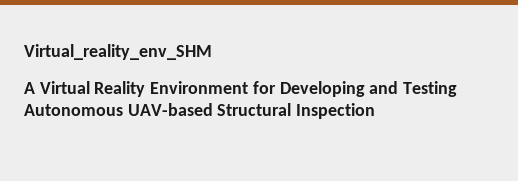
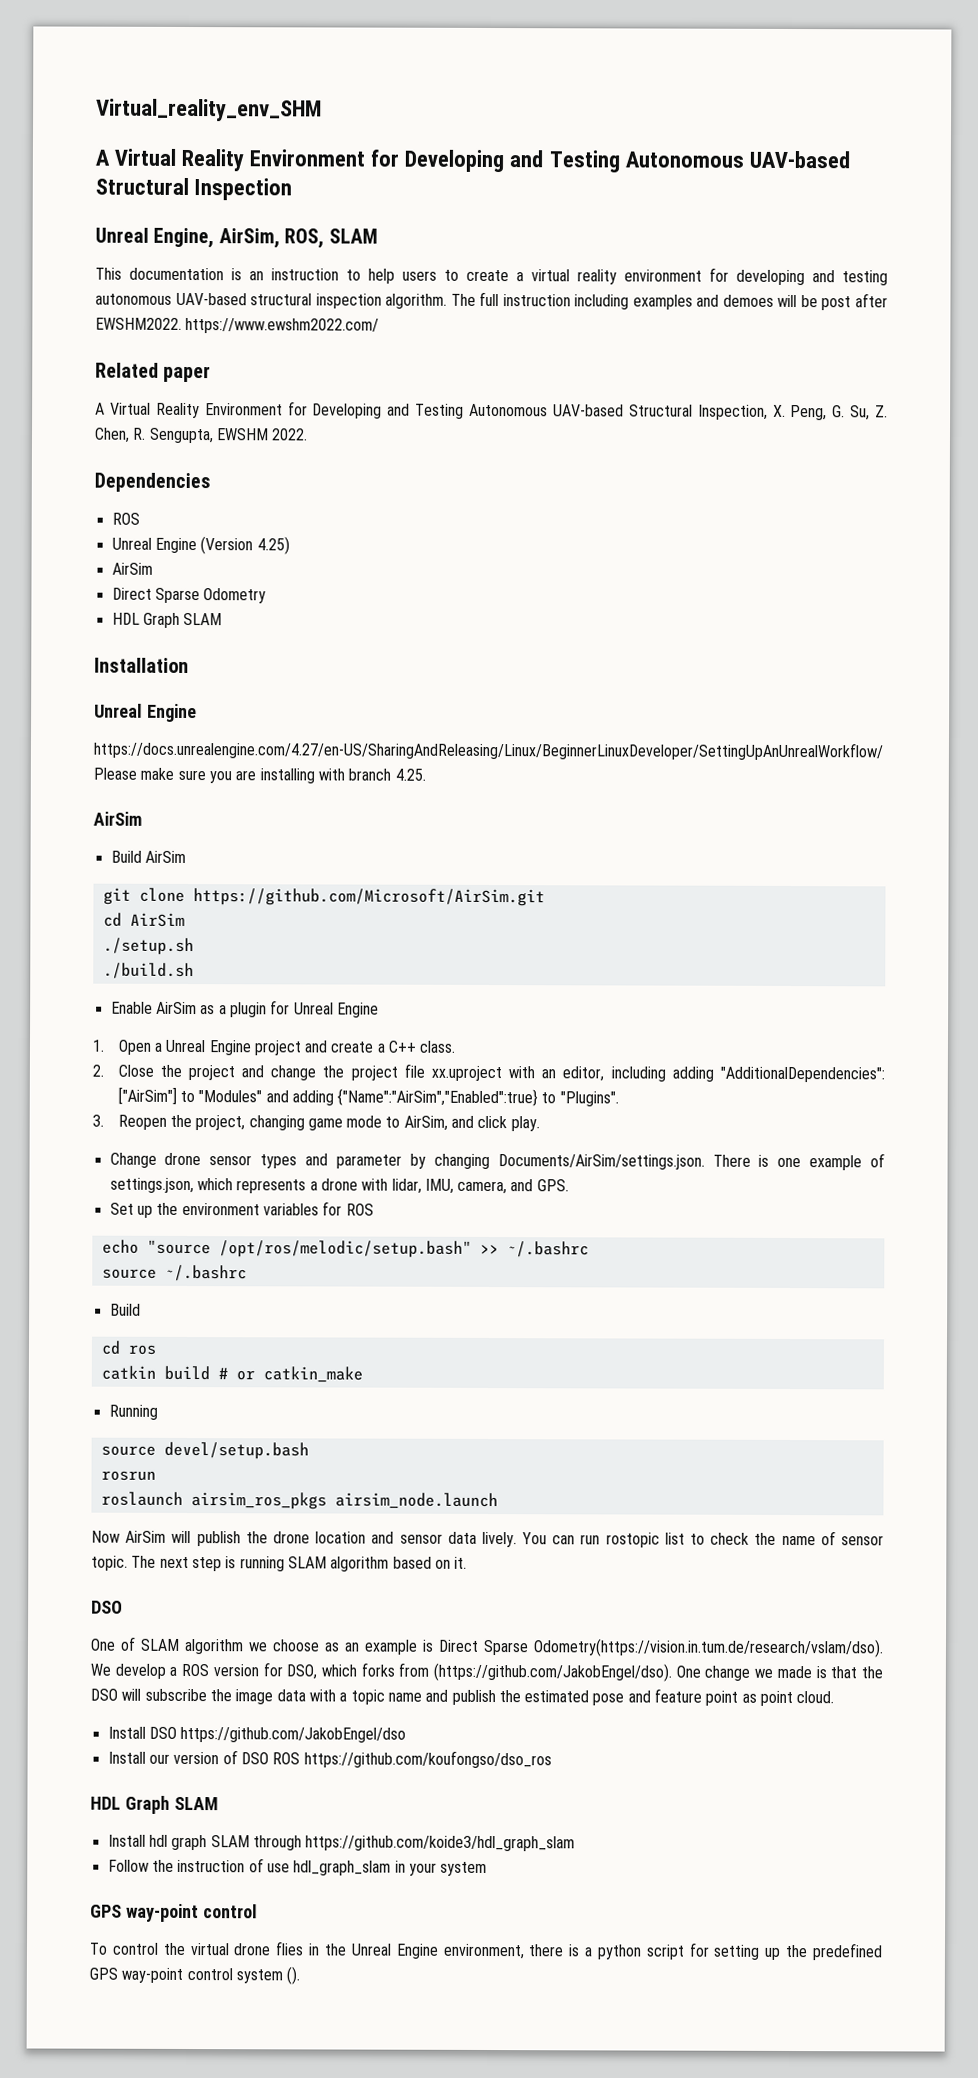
+ Unreal Engine, AirSim, ROS, SLAM
+ This documentation is an instruction to help users to create a virtual reality environment for developing and testing autonomous UAV-based structural inspection algorithm. The full instruction including examples and demoes will be post after EWSHM2022. https://www.ewshm2022.com/
+ Related paper
+ A Virtual Reality Environment for Developing and Testing Autonomous UAV-based Structural Inspection, X. Peng, G. Su, Z. Chen, R. Sengupta, EWSHM 2022.
+ Dependencies
+ ROS
+ Unreal Engine (Version 4.25)
+ AirSim
+ Direct Sparse Odometry
+ HDL Graph SLAM
+ Installation
+ Unreal Engine
+ https://docs.unrealengine.com/4.27/en-US/SharingAndReleasing/Linux/BeginnerLinuxDeveloper/SettingUpAnUnrealWorkflow/ Please make sure you are installing with branch 4.25.
+ AirSim
+ Build AirSim
+ git clone https://github.com/Microsoft/AirSim.git
+ cd AirSim
+ ./setup.sh
+ ./build.sh
+ Enable AirSim as a plugin for Unreal Engine
+ 1. Open a Unreal Engine project and create a C++ class.
+ 2. Close the project and change the project file xx.uproject with an editor, including adding "AdditionalDependencies": ["AirSim"] to "Modules" and adding {"Name":"AirSim","Enabled":true} to "Plugins".
+ 3. Reopen the project, changing game mode to AirSim, and click play.
+ Change drone sensor types and parameter by changing Documents/AirSim/settings.json. There is one example of settings.json, which represents a drone with lidar, IMU, camera, and GPS.
+ Set up the environment variables for ROS
+ echo "source /opt/ros/melodic/setup.bash" >> ~/.bashrc
+ source ~/.bashrc
+ Build
+ cd ros
+ catkin build # or catkin_make
+ Running
+ source devel/setup.bash
+ rosrun
+ roslaunch airsim_ros_pkgs airsim_node.launch
+ Now AirSim will publish the drone location and sensor data lively. You can run rostopic list to check the name of sensor topic. The next step is running SLAM algorithm based on it.
+ DSO
+ One of SLAM algorithm we choose as an example is Direct Sparse Odometry(https://vision.in.tum.de/research/vslam/dso). We develop a ROS version for DSO, which forks from (https://github.com/JakobEngel/dso). One change we made is that the DSO will subscribe the image data with a topic name and publish the estimated pose and feature point as point cloud.
+ Install DSO https://github.com/JakobEngel/dso
+ Install our version of DSO ROS https://github.com/koufongso/dso_ros
+ HDL Graph SLAM
+ Install hdl graph SLAM through https://github.com/koide3/hdl_graph_slam
+ Follow the instruction of use hdl_graph_slam in your system
+ GPS way-point control
+ To control the virtual drone flies in the Unreal Engine environment, there is a python script for setting up the predefined GPS way-point control system ().

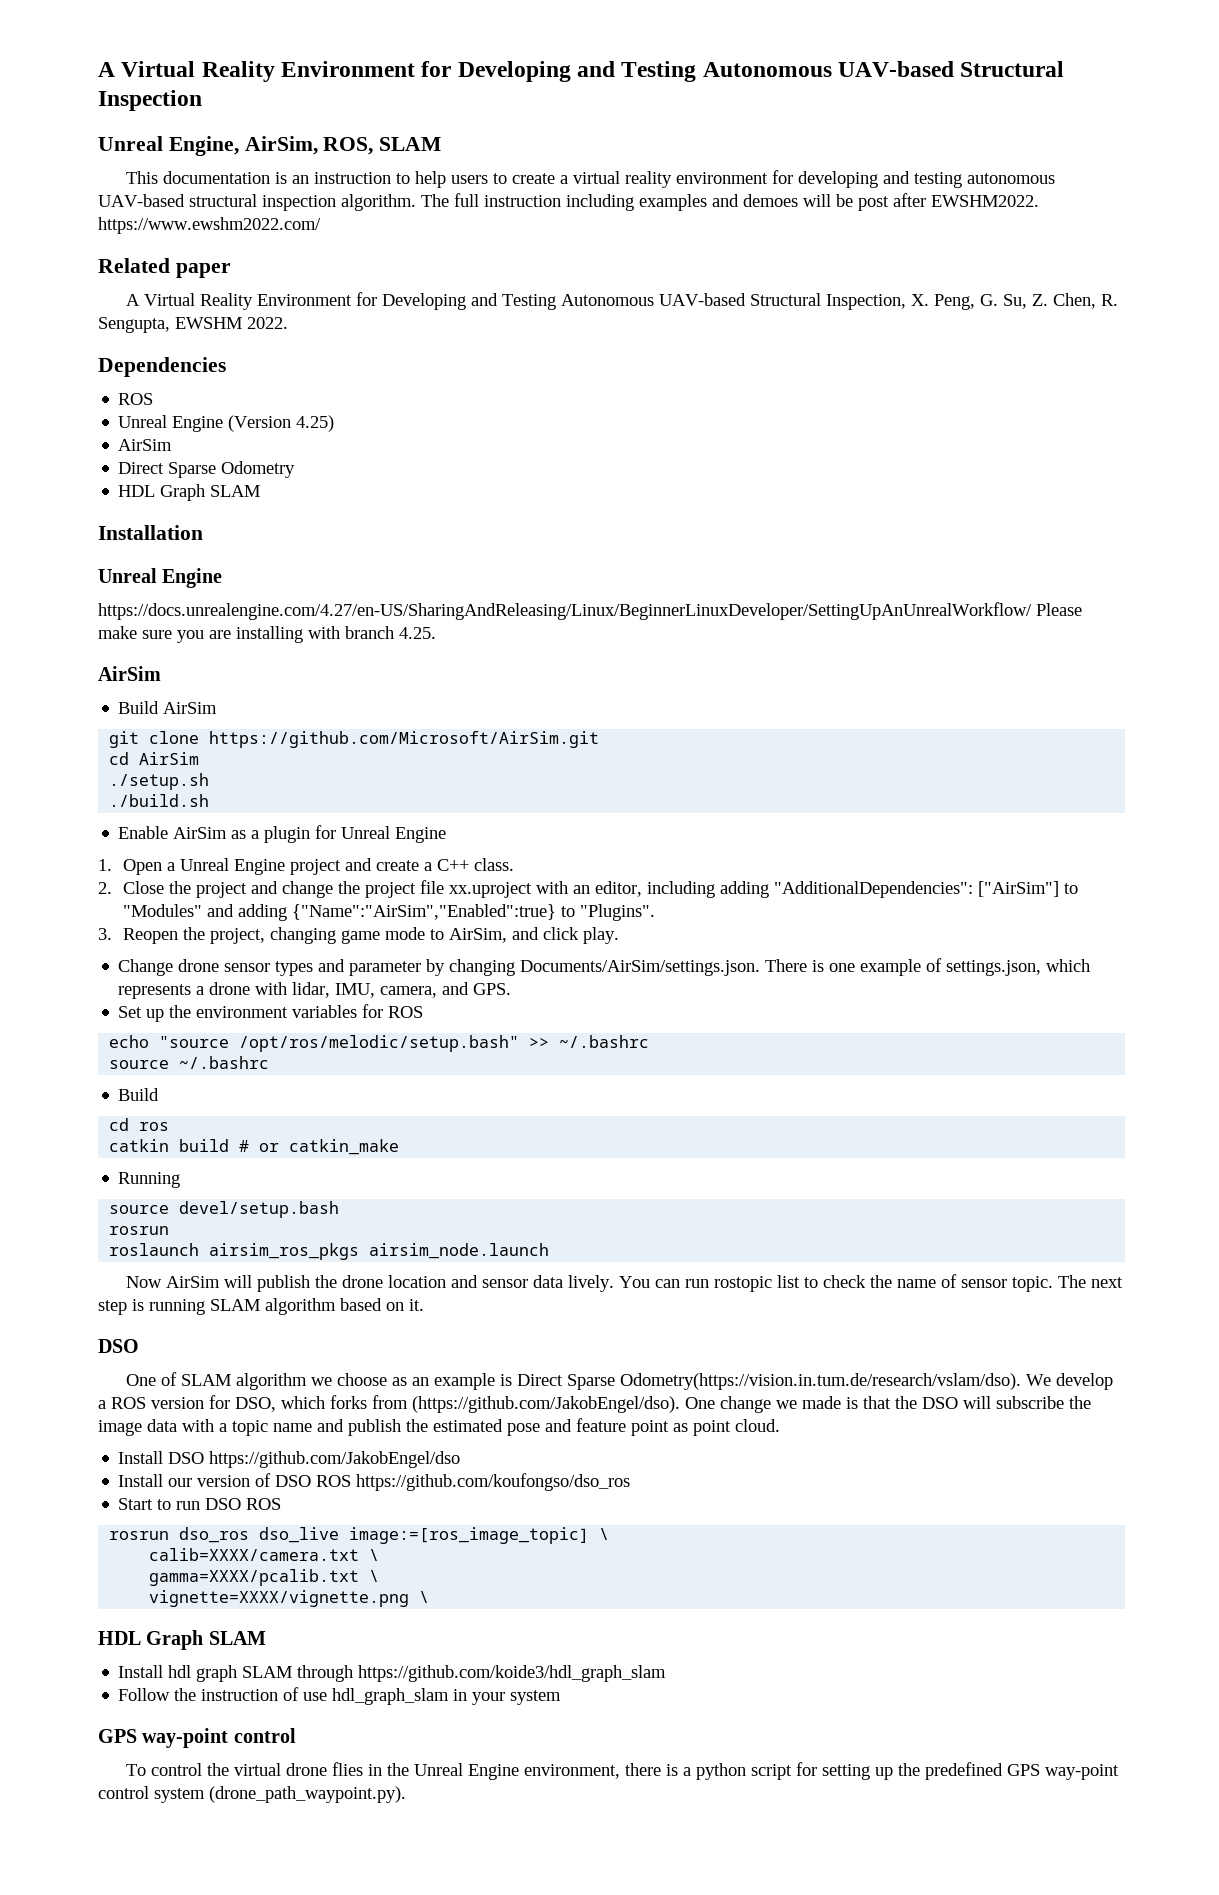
- Virtual_reality_env_SHM
+ Start to run DSO ROS
+ rosrun dso_ros dso_live image:=[ros_image_topic] \
+ calib=XXXX/camera.txt \
+ gamma=XXXX/pcalib.txt \
+ vignette=XXXX/vignette.png \
- To control the virtual drone flies in the Unreal Engine environment, there is a python script for setting up the predefined GPS way-point control system ().
+ To control the virtual drone flies in the Unreal Engine environment, there is a python script for setting up the predefined GPS way-point control system (drone_path_waypoint.py).

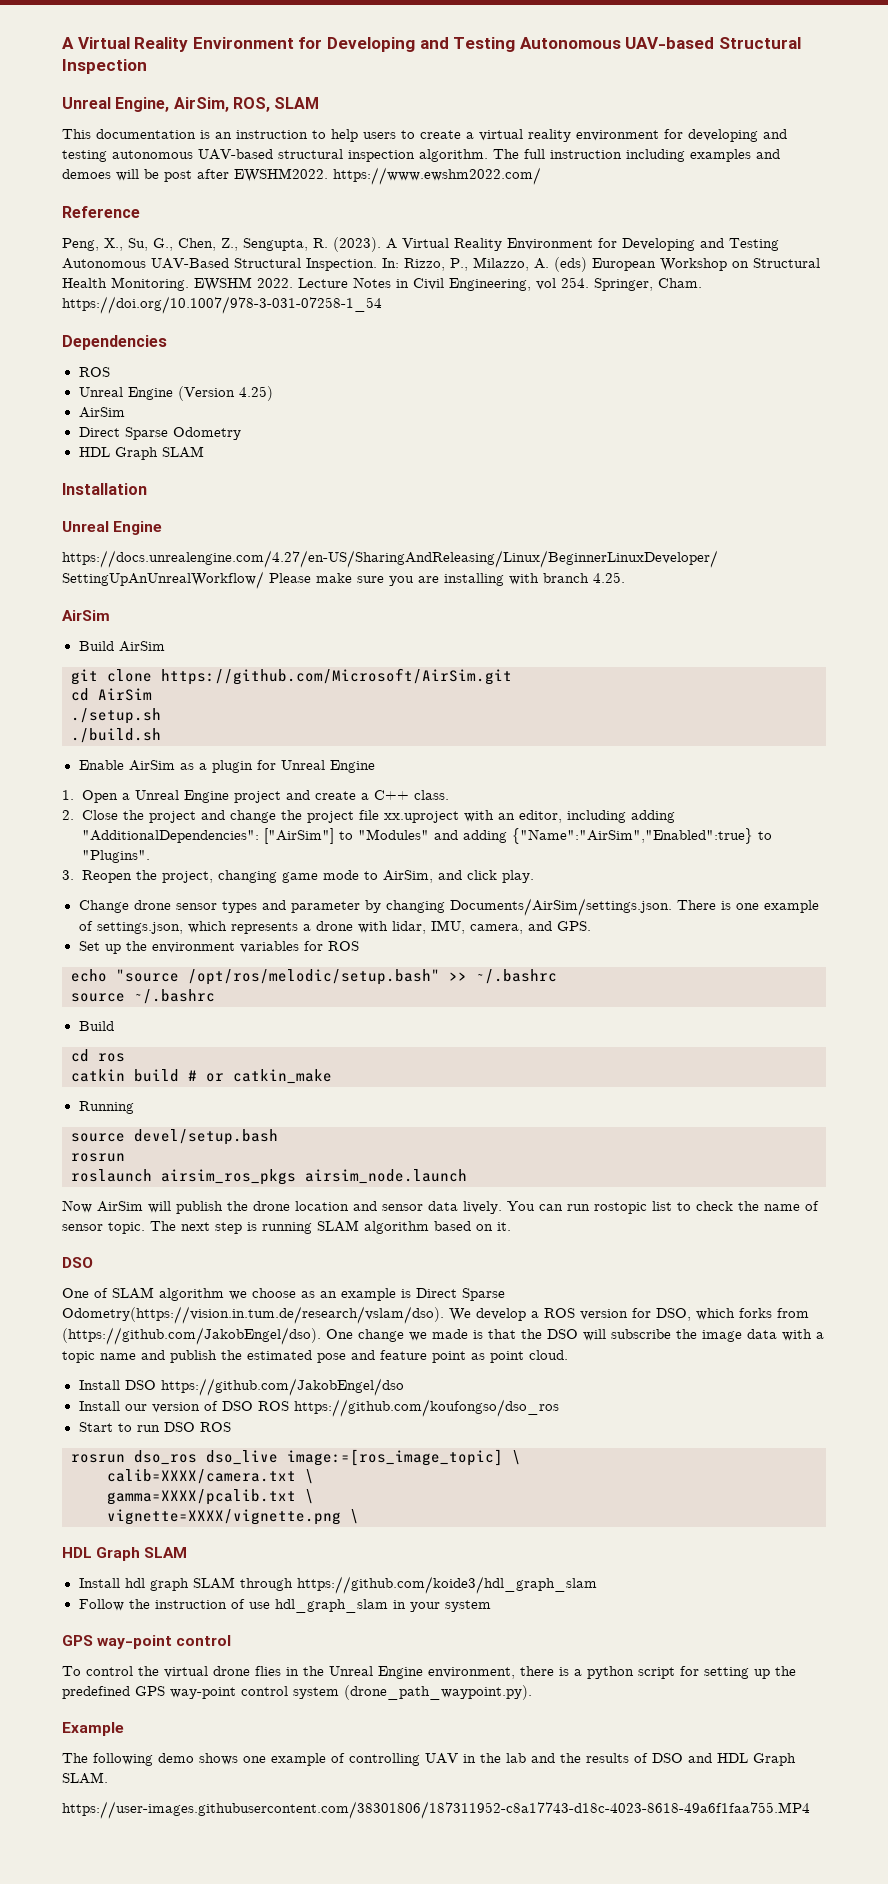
- Related paper
- A Virtual Reality Environment for Developing and Testing Autonomous UAV-based Structural Inspection, X. Peng, G. Su, Z. Chen, R. Sengupta, EWSHM 2022.
+ Reference
+ Peng, X., Su, G., Chen, Z., Sengupta, R. (2023). A Virtual Reality Environment for Developing and Testing Autonomous UAV-Based Structural Inspection. In: Rizzo, P., Milazzo, A. (eds) European Workshop on Structural Health Monitoring. EWSHM 2022. Lecture Notes in Civil Engineering, vol 254. Springer, Cham. https://doi.org/10.1007/978-3-031-07258-1_54
+ Example
+ The following demo shows one example of controlling UAV in the lab and the results of DSO and HDL Graph SLAM.
+ https://user-images.githubusercontent.com/38301806/187311952-c8a17743-d18c-4023-8618-49a6f1faa755.MP4

